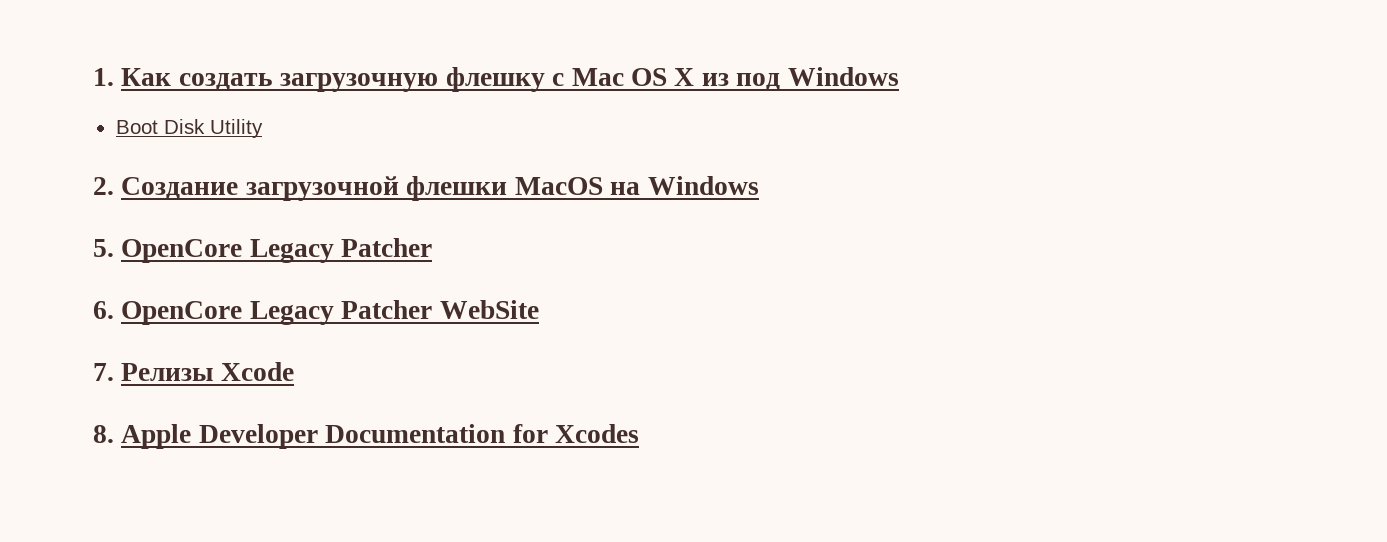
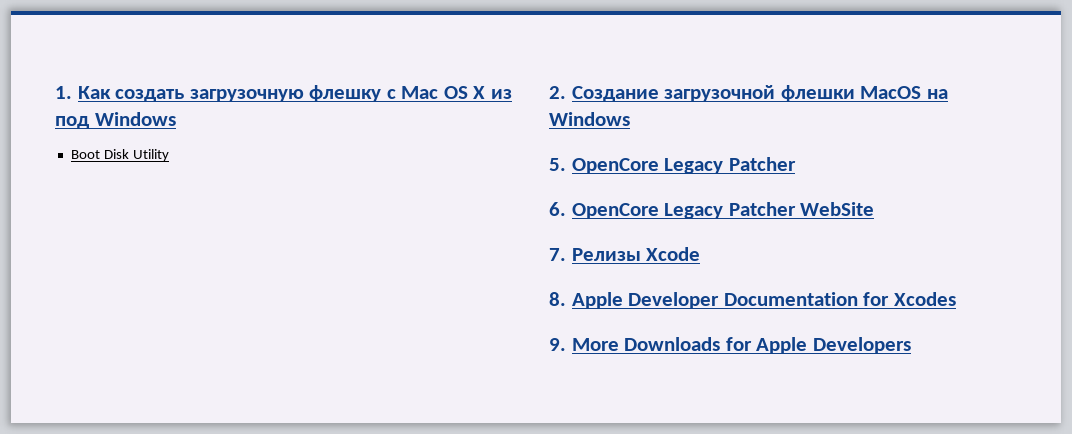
+ 9. More Downloads for Apple Developers

